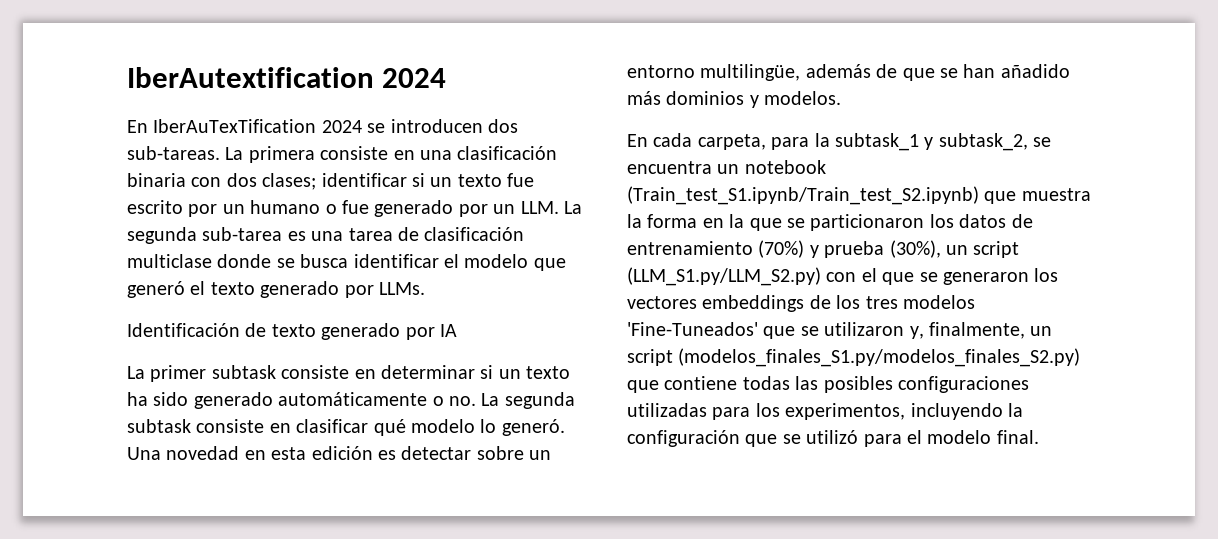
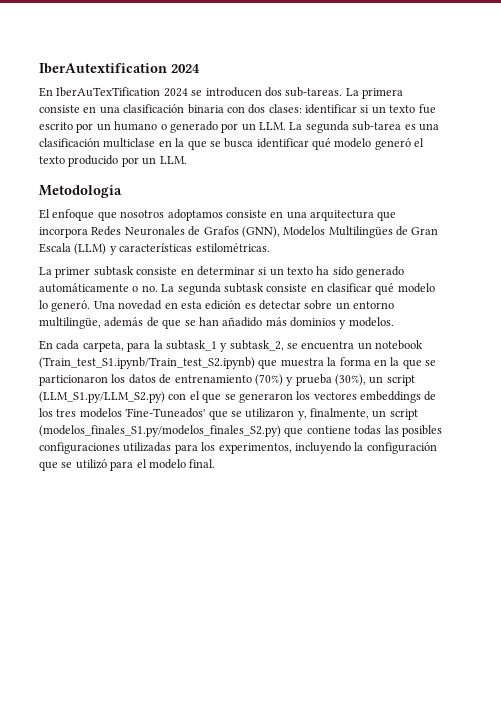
- La primera consiste en una clasificación binaria con dos clases; identificar si un texto fue escrito por un humano o fue generado por un LLM. La segunda sub-tarea es una tarea de clasificación multiclase donde se busca identificar el modelo que generó el texto generado por LLMs.
- Identificación de texto generado por IA
+ La primera consiste en una clasificación binaria con dos clases: identificar si un texto fue escrito por un humano o generado por un LLM. La segunda sub-tarea es una clasificación multiclase en la que se busca identificar qué modelo generó el texto producido por un LLM.
+ Metodología
+ El enfoque que nosotros adoptamos consiste en una arquitectura que incorpora Redes Neuronales de Grafos (GNN), Modelos Multilingües de Gran Escala (LLM) y características estilométricas.

